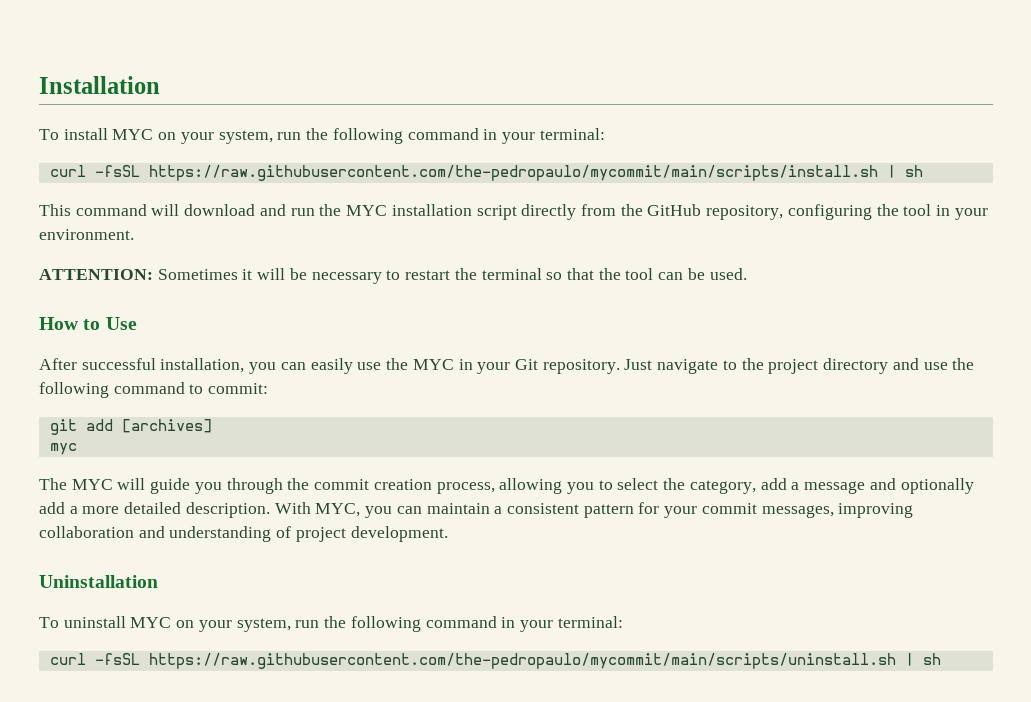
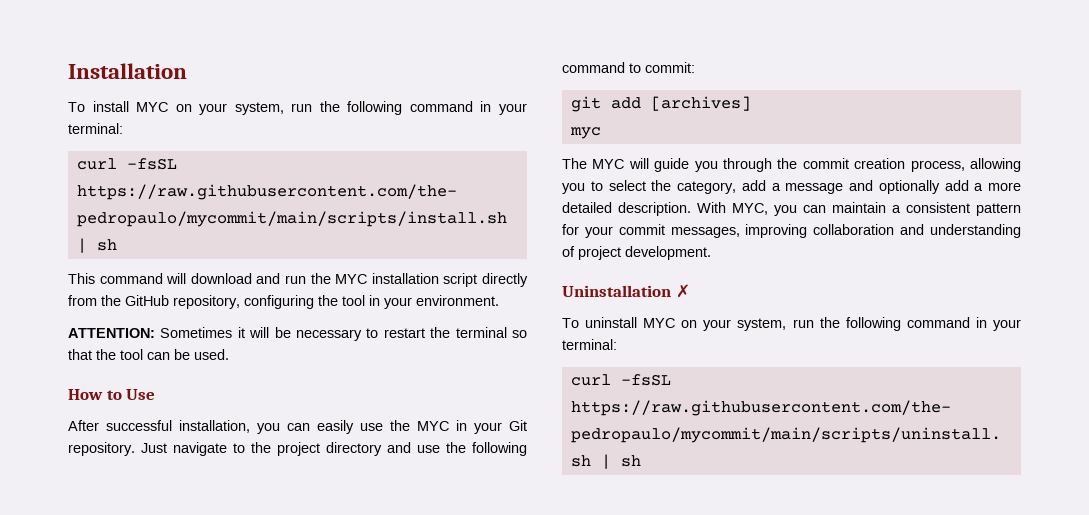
- Uninstallation
+ Uninstallation ✗

